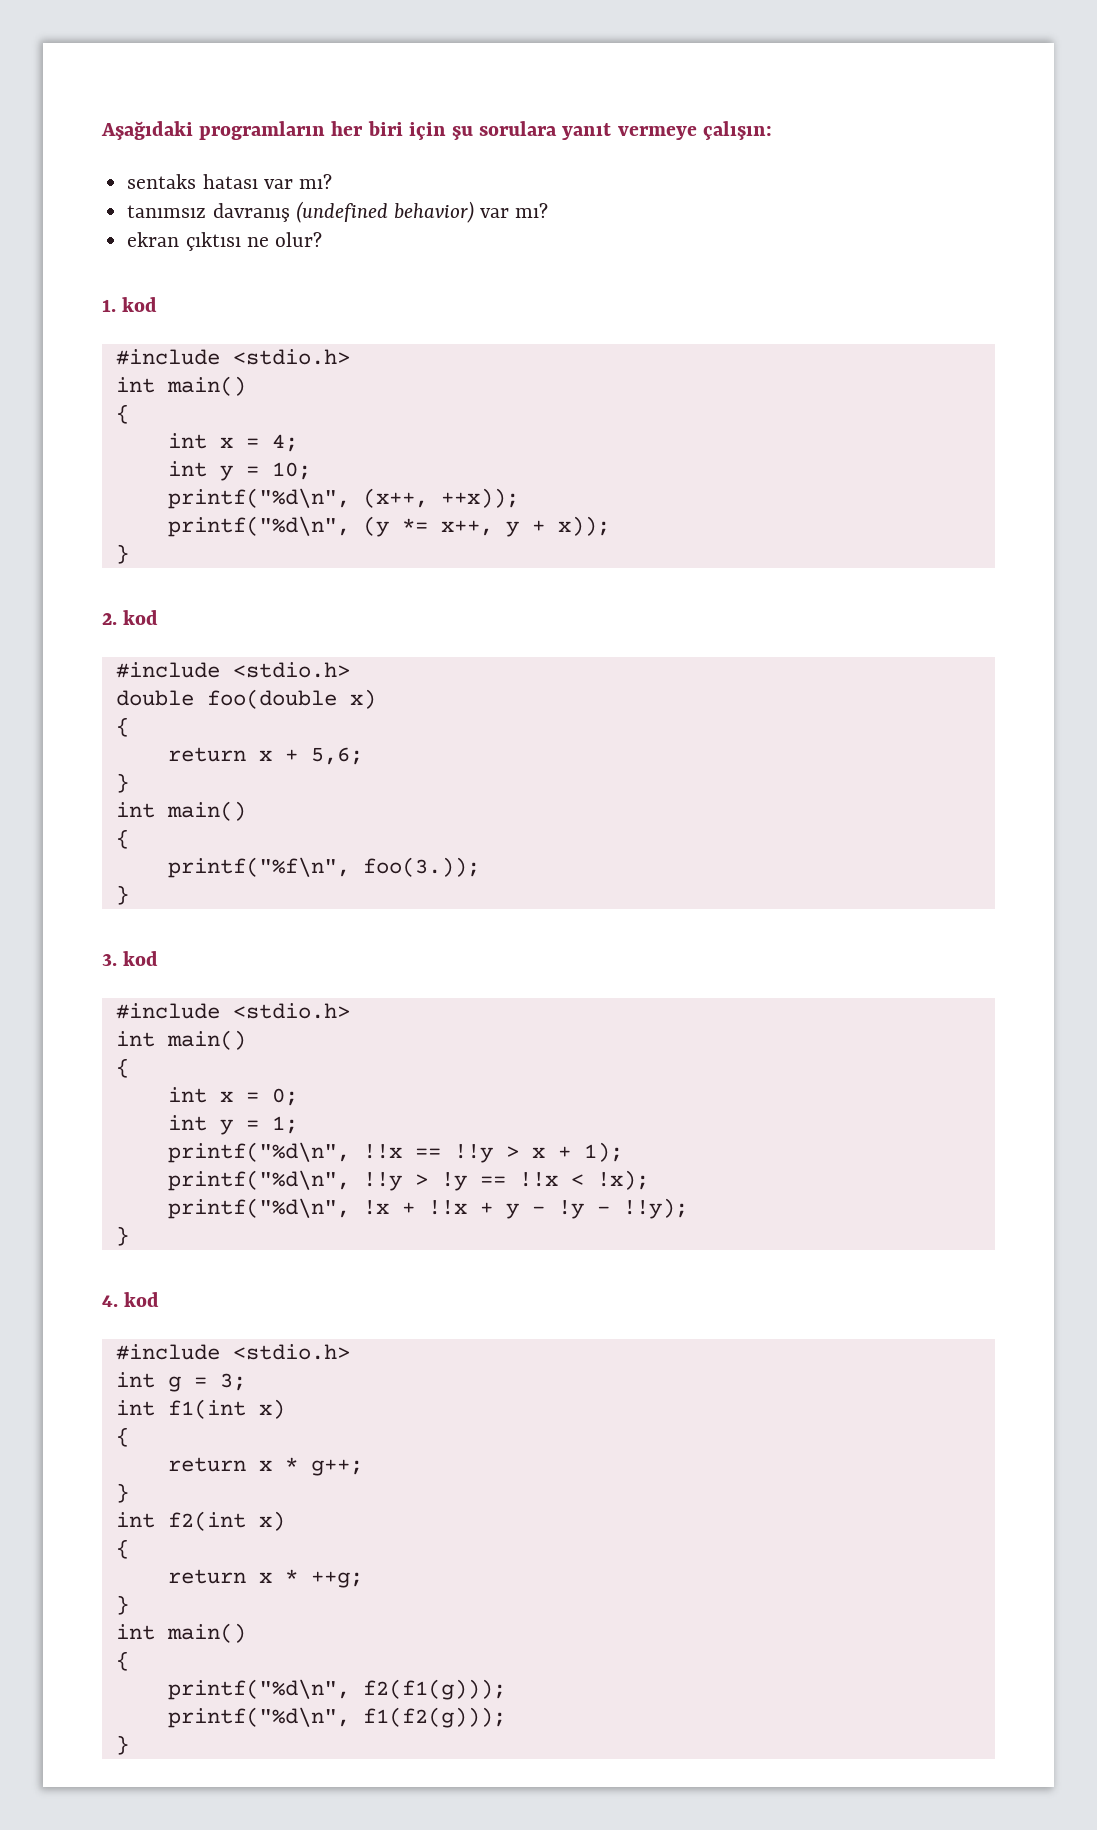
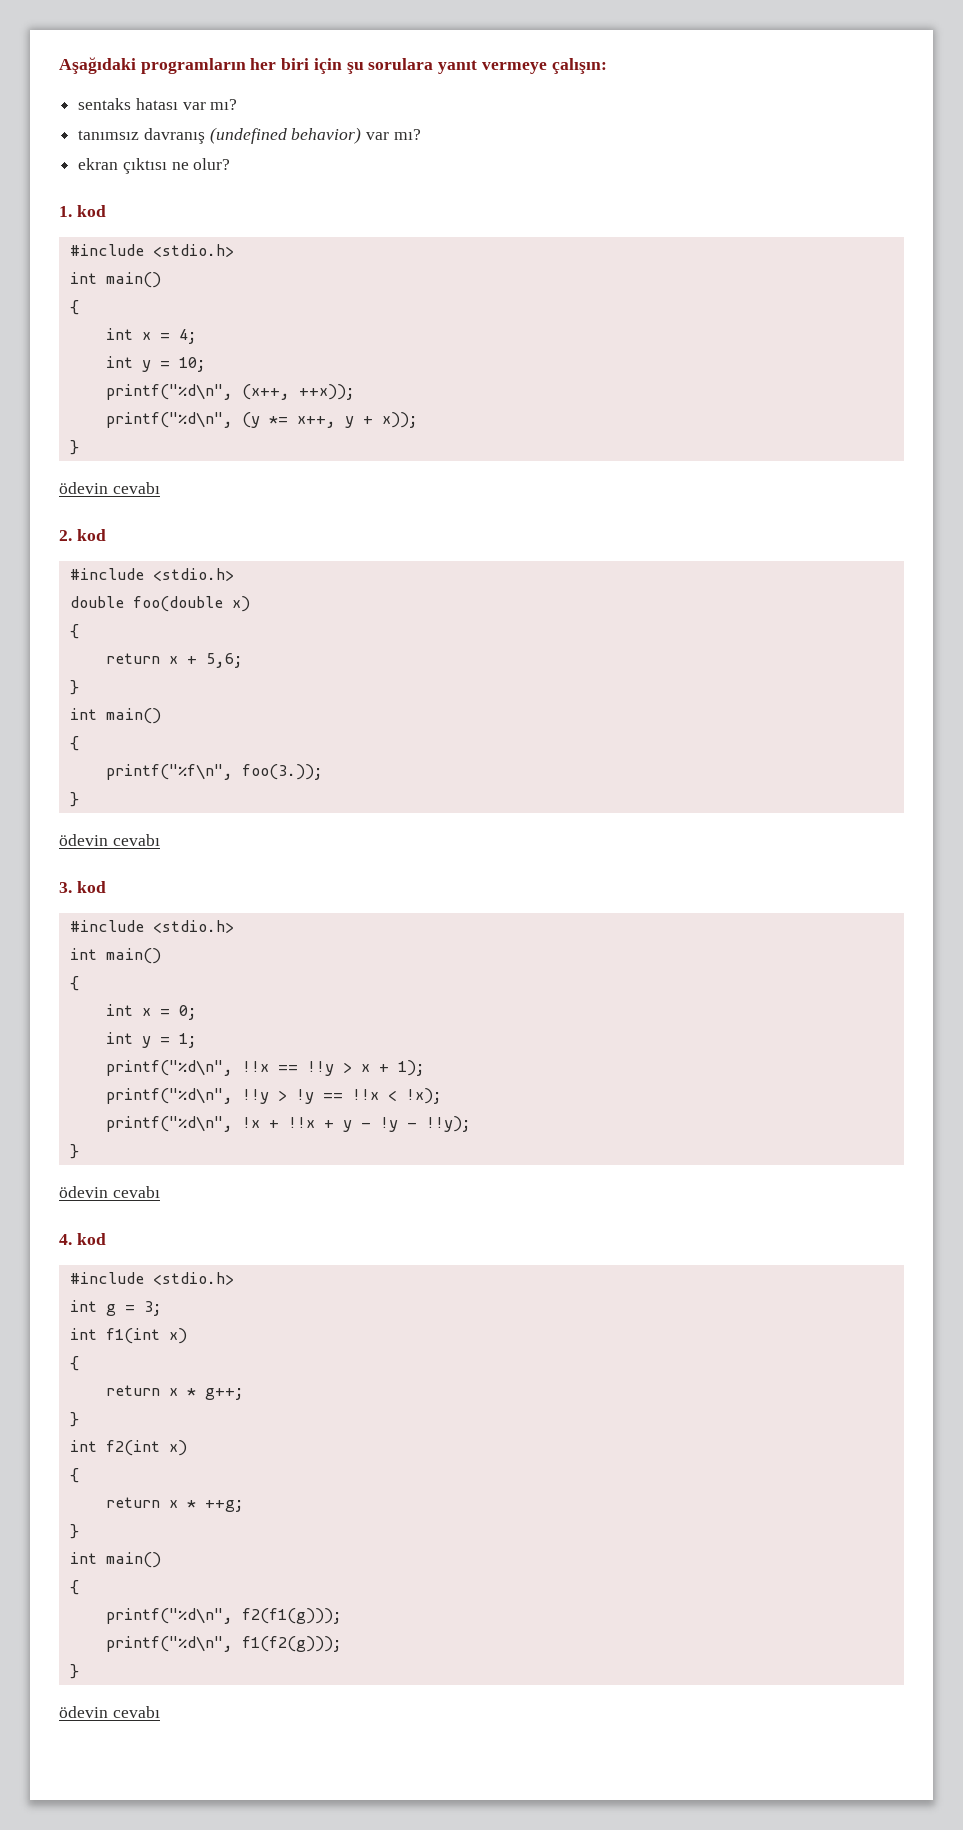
  printf("%d\n", (y *= x++, y + x));
  }
+ ödevin cevabı
  printf("%f\n", foo(3.));
  }
+ ödevin cevabı
  printf("%d\n", !x + !!x + y - !y - !!y);
  }
+ ödevin cevabı
  printf("%d\n", f1(f2(g)));
  }
+ ödevin cevabı

